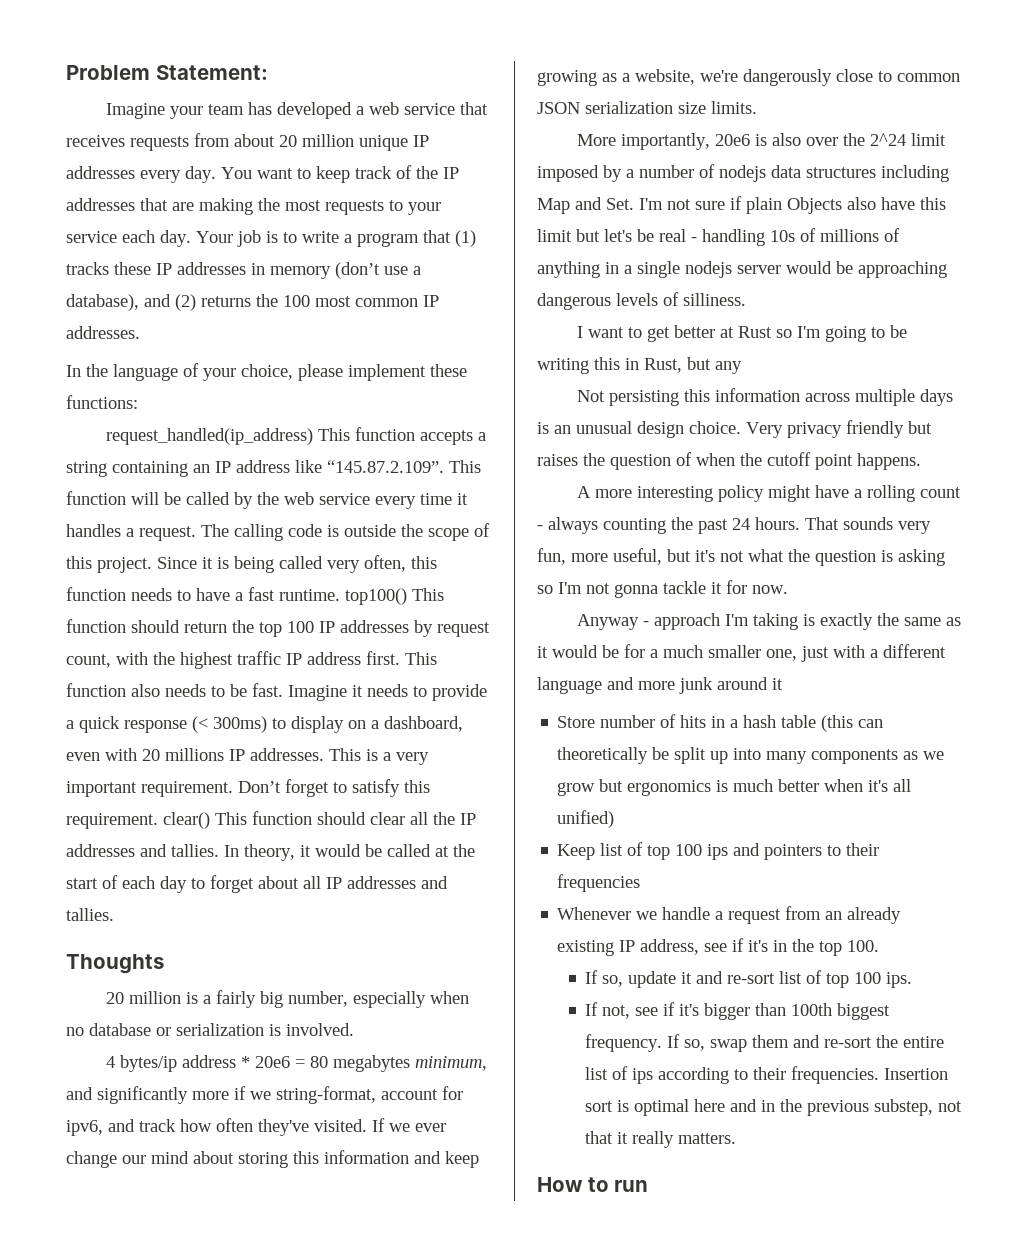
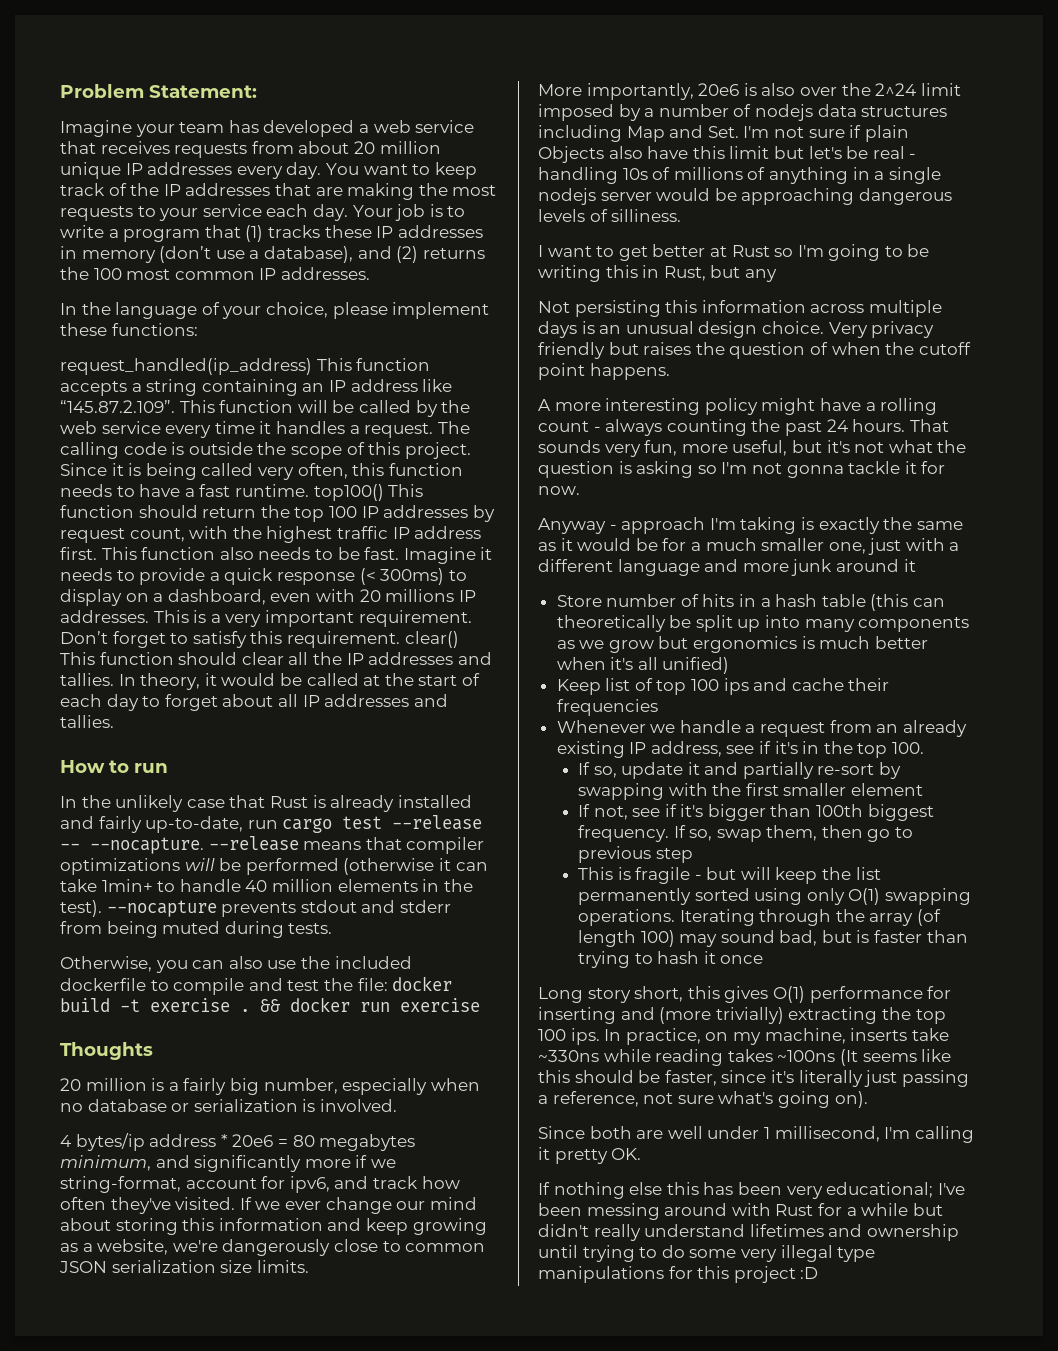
+ How to run
+ In the unlikely case that Rust is already installed and fairly up-to-date, run cargo test --release -- --nocapture. --release means that compiler optimizations will be performed (otherwise it can take 1min+ to handle 40 million elements in the test). --nocapture prevents stdout and stderr from being muted during tests.
+ Otherwise, you can also use the included dockerfile to compile and test the file: docker build -t exercise . && docker run exercise
- Keep list of top 100 ips and pointers to their frequencies
+ Keep list of top 100 ips and cache their frequencies
- If so, update it and re-sort list of top 100 ips.
+ If so, update it and partially re-sort by swapping with the first smaller element
- If so, swap them and re-sort the entire list of ips according to their frequencies. Insertion sort is optimal here and in the previous substep, not that it really matters.
- How to run
+ If so, swap them, then go to previous step
+ This is fragile - but will keep the list permanently sorted using only O(1) swapping operations. Iterating through the array (of length 100) may sound bad, but is faster than trying to hash it once
+ Long story short, this gives O(1) performance for inserting and (more trivially) extracting the top 100 ips. In practice, on my machine, inserts take ~330ns while reading takes ~100ns (It seems like this should be faster, since it's literally just passing a reference, not sure what's going on).
+ Since both are well under 1 millisecond, I'm calling it pretty OK.
+ If nothing else this has been very educational; I've been messing around with Rust for a while but didn't really understand lifetimes and ownership until trying to do some very illegal type manipulations for this project :D

